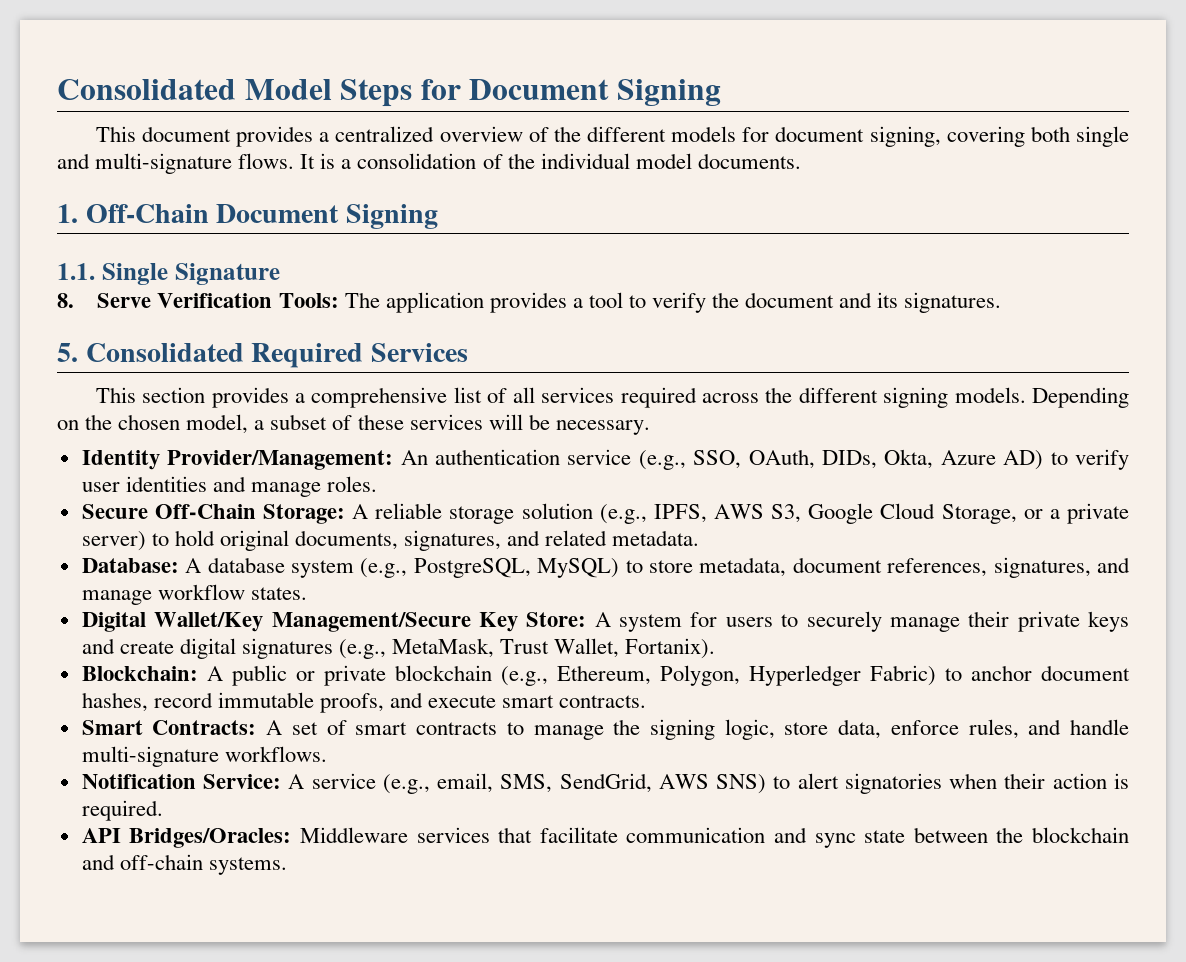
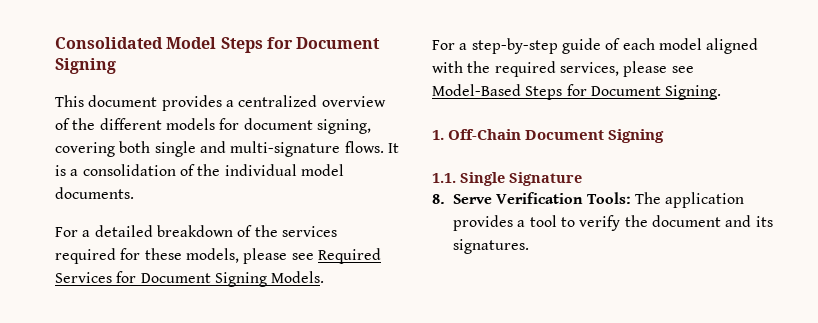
+ For a detailed breakdown of the services required for these models, please see Required Services for Document Signing Models.
+ For a step-by-step guide of each model aligned with the required services, please see Model-Based Steps for Document Signing.
- 5. Consolidated Required Services
- This section provides a comprehensive list of all services required across the different signing models. Depending on the chosen model, a subset of these services will be necessary.
- Identity Provider/Management: An authentication service (e.g., SSO, OAuth, DIDs, Okta, Azure AD) to verify user identities and manage roles.
- Secure Off-Chain Storage: A reliable storage solution (e.g., IPFS, AWS S3, Google Cloud Storage, or a private server) to hold original documents, signatures, and related metadata.
- Database: A database system (e.g., PostgreSQL, MySQL) to store metadata, document references, signatures, and manage workflow states.
- Digital Wallet/Key Management/Secure Key Store: A system for users to securely manage their private keys and create digital signatures (e.g., MetaMask, Trust Wallet, Fortanix).
- Blockchain: A public or private blockchain (e.g., Ethereum, Polygon, Hyperledger Fabric) to anchor document hashes, record immutable proofs, and execute smart contracts.
- Smart Contracts: A set of smart contracts to manage the signing logic, store data, enforce rules, and handle multi-signature workflows.
- Notification Service: A service (e.g., email, SMS, SendGrid, AWS SNS) to alert signatories when their action is required.
- API Bridges/Oracles: Middleware services that facilitate communication and sync state between the blockchain and off-chain systems.

